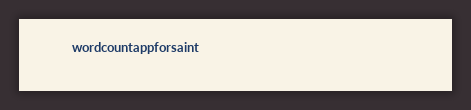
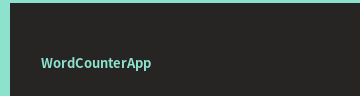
- wordcountappforsaint
+ WordCounterApp

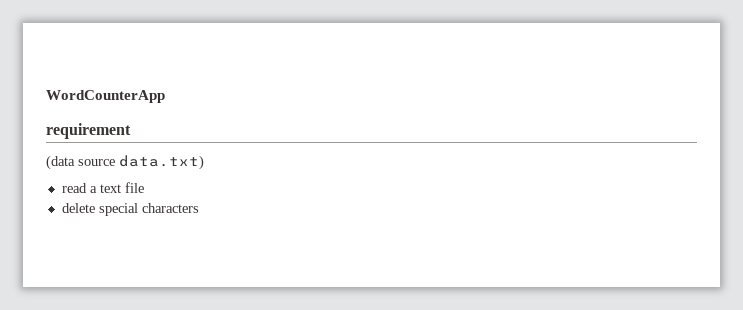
+ requirement
+ (data source data.txt)
+ read a text file
+ delete special characters

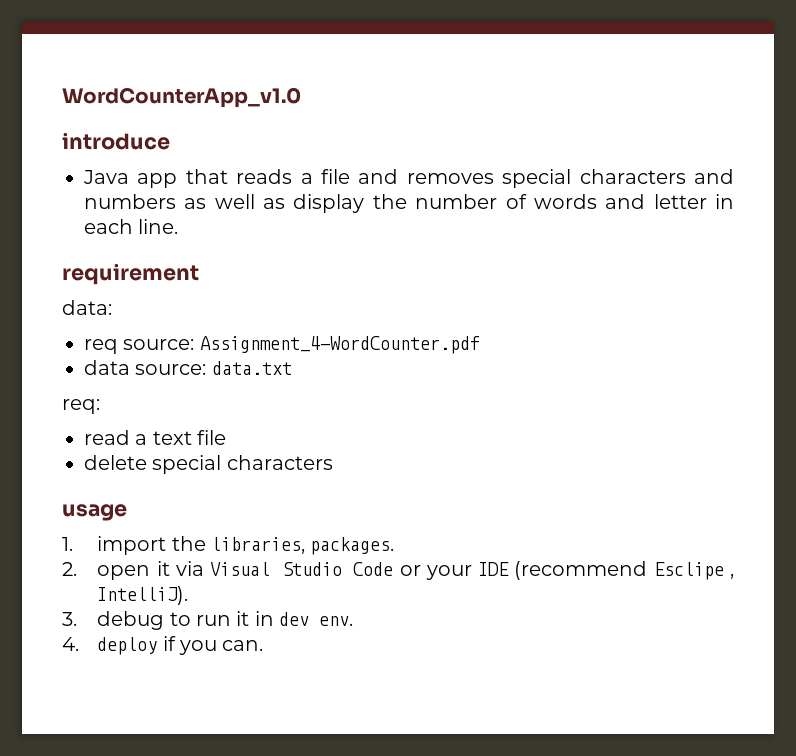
- WordCounterApp
+ WordCounterApp_v1.0
+ introduce
+ Java app that reads a file and removes special characters and numbers as well as display the number of words and letter in each line.
  requirement
- (data source data.txt)
+ data:
+ req source: Assignment_4-WordCounter.pdf
+ data source: data.txt
+ req:
+ usage
+ 1. import the libraries, packages.
+ 2. open it via Visual Studio Code or your IDE (recommend Esclipe , IntelliJ).
+ 3. debug to run it in dev env.
+ 4. deploy if you can.

